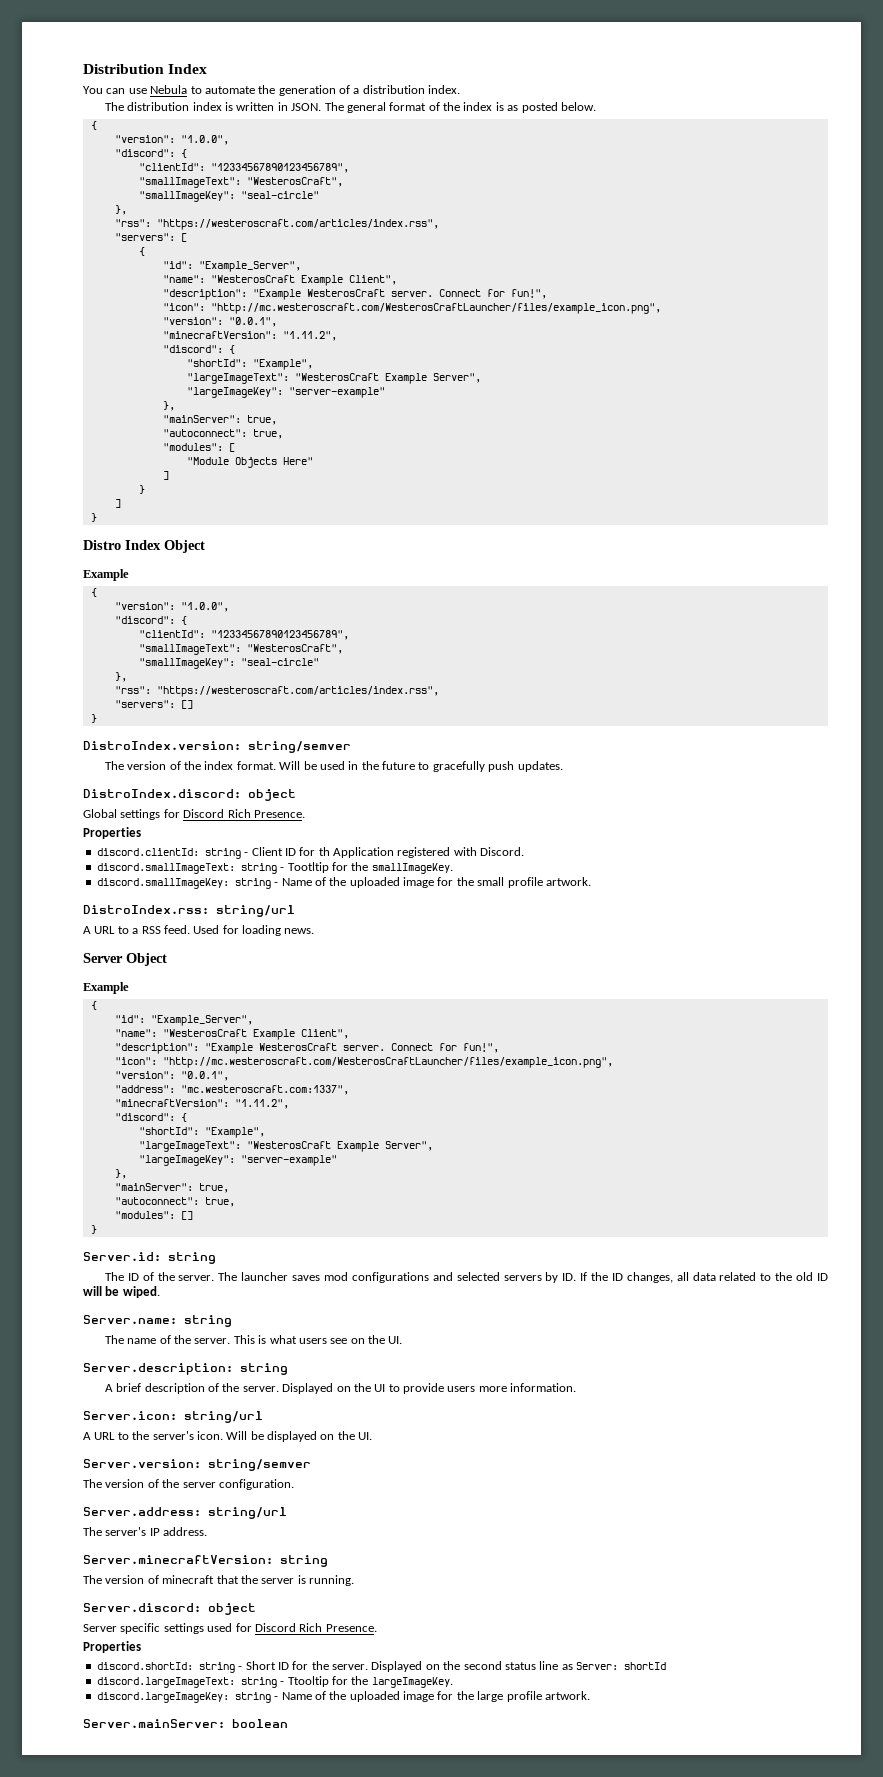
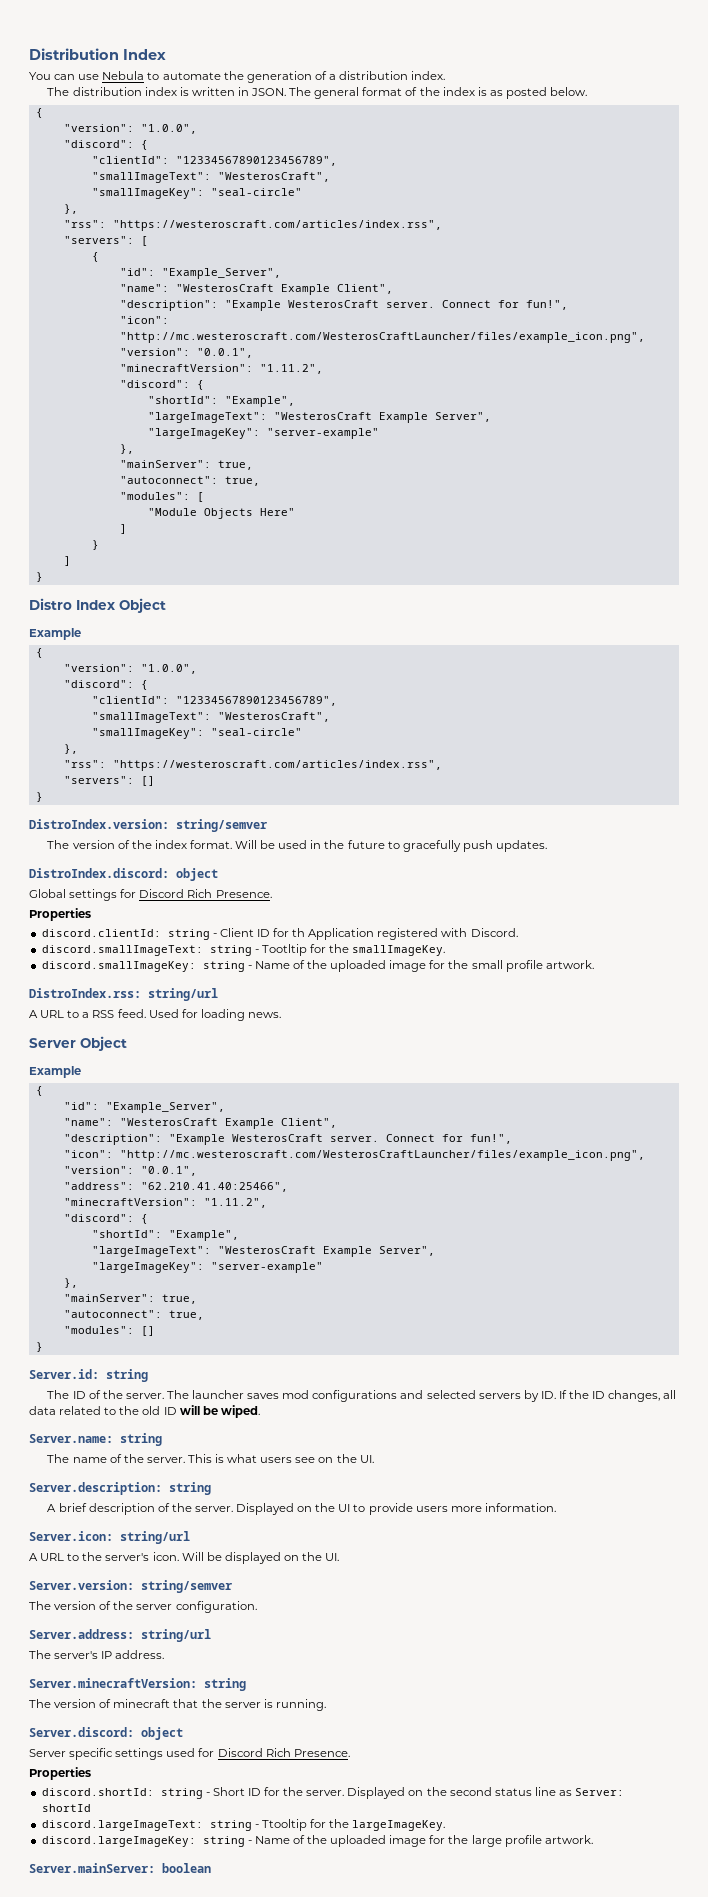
- "address": "mc.westeroscraft.com:1337",
+ "address": "62.210.41.40:25466",

